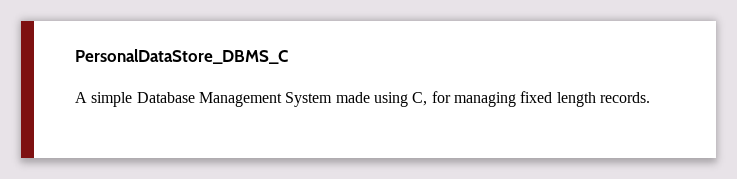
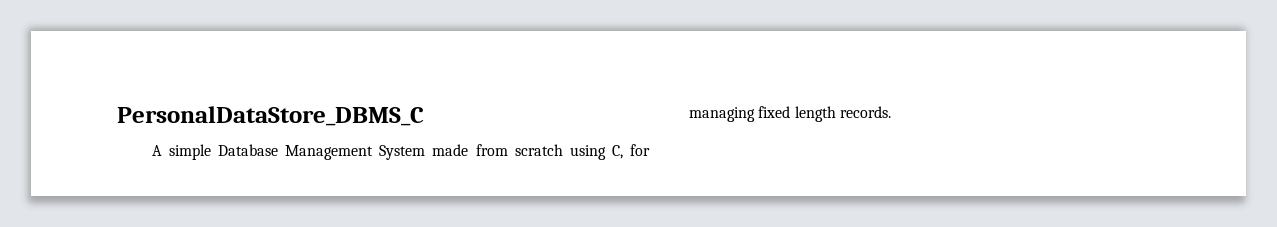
- A simple Database Management System made using C, for managing fixed length records.
+ A simple Database Management System made from scratch using C, for managing fixed length records.

